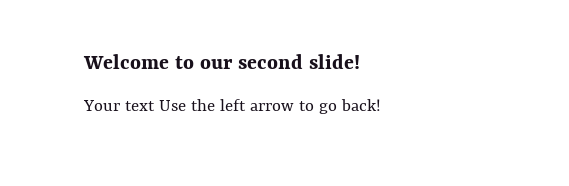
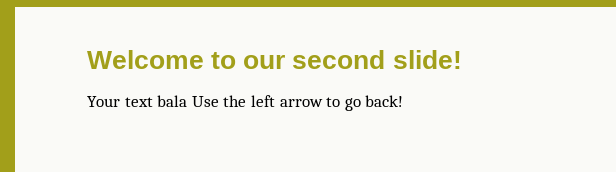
- Your text Use the left arrow to go back!
+ Your text bala Use the left arrow to go back!

